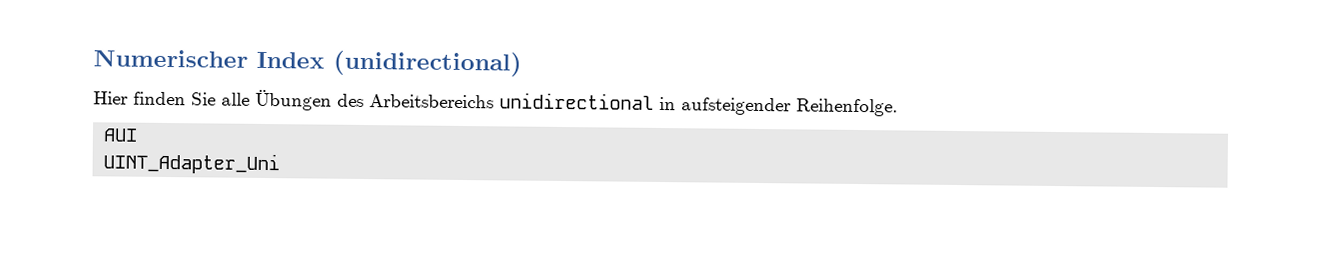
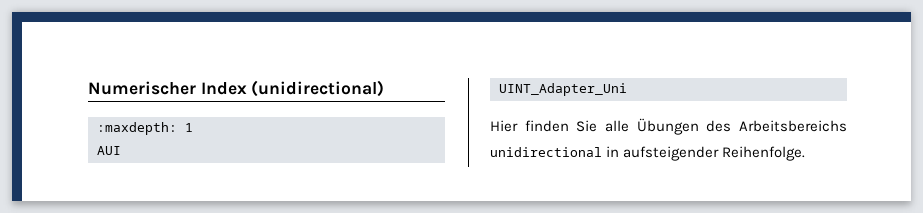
+ :maxdepth: 1
+ AUI
+ UINT_Adapter_Uni
- AUI
- UINT_Adapter_Uni

